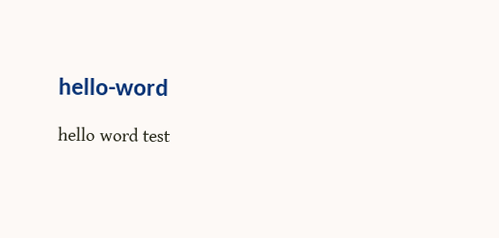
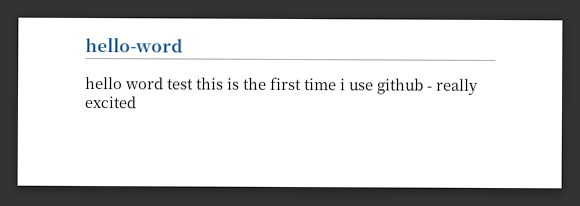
- hello word test
+ hello word test this is the first time i use github - really excited

